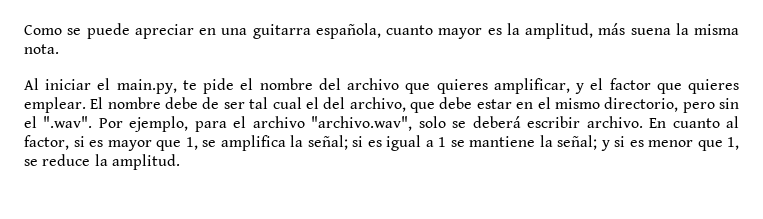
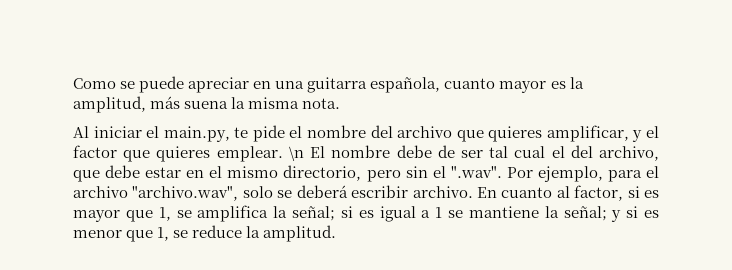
- El nombre debe de ser tal cual el del archivo, que debe estar en el mismo directorio, pero sin el ".wav". Por ejemplo, para el archivo "archivo.wav", solo se deberá escribir archivo.
+ \n El nombre debe de ser tal cual el del archivo, que debe estar en el mismo directorio, pero sin el ".wav". Por ejemplo, para el archivo "archivo.wav", solo se deberá escribir archivo.

